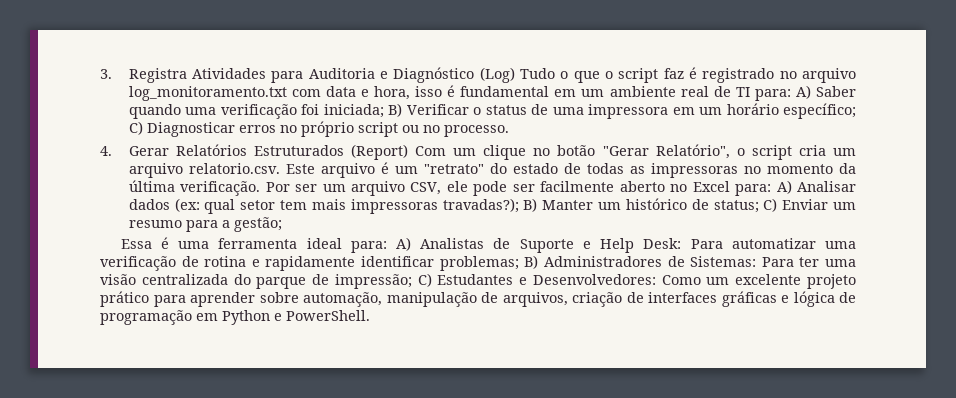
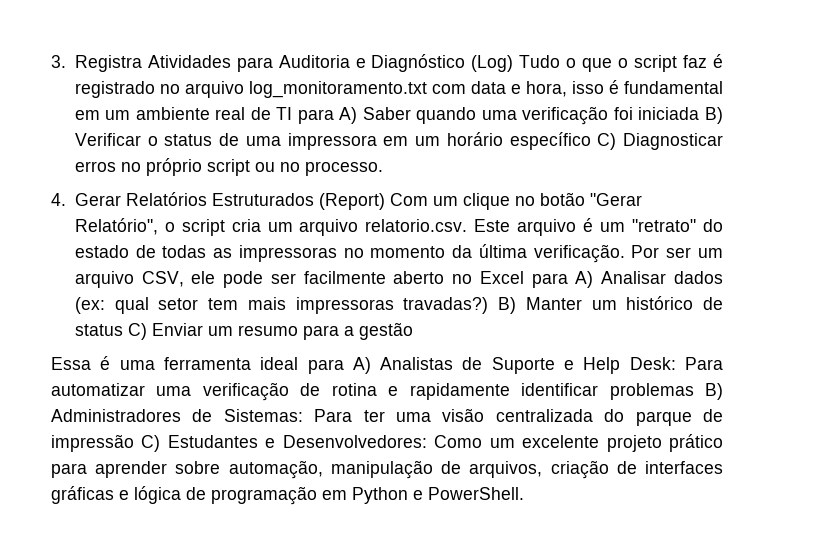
- 3. Registra Atividades para Auditoria e Diagnóstico (Log) Tudo o que o script faz é registrado no arquivo log_monitoramento.txt com data e hora, isso é fundamental em um ambiente real de TI para: A) Saber quando uma verificação foi iniciada; B) Verificar o status de uma impressora em um horário específico; C) Diagnosticar erros no próprio script ou no processo.
+ 3. Registra Atividades para Auditoria e Diagnóstico (Log) Tudo o que o script faz é registrado no arquivo log_monitoramento.txt com data e hora, isso é fundamental em um ambiente real de TI para A) Saber quando uma verificação foi iniciada B) Verificar o status de uma impressora em um horário específico C) Diagnosticar erros no próprio script ou no processo.
- Por ser um arquivo CSV, ele pode ser facilmente aberto no Excel para: A) Analisar dados (ex: qual setor tem mais impressoras travadas?); B) Manter um histórico de status; C) Enviar um resumo para a gestão;
+ Por ser um arquivo CSV, ele pode ser facilmente aberto no Excel para A) Analisar dados (ex: qual setor tem mais impressoras travadas?) B) Manter um histórico de status C) Enviar um resumo para a gestão
- Essa é uma ferramenta ideal para: A) Analistas de Suporte e Help Desk:
+ Essa é uma ferramenta ideal para A) Analistas de Suporte e Help Desk:
- Para automatizar uma verificação de rotina e rapidamente identificar problemas; B) Administradores de Sistemas:
+ Para automatizar uma verificação de rotina e rapidamente identificar problemas B) Administradores de Sistemas:
- Para ter uma visão centralizada do parque de impressão; C) Estudantes e Desenvolvedores:
+ Para ter uma visão centralizada do parque de impressão C) Estudantes e Desenvolvedores:

